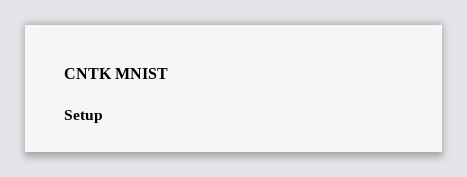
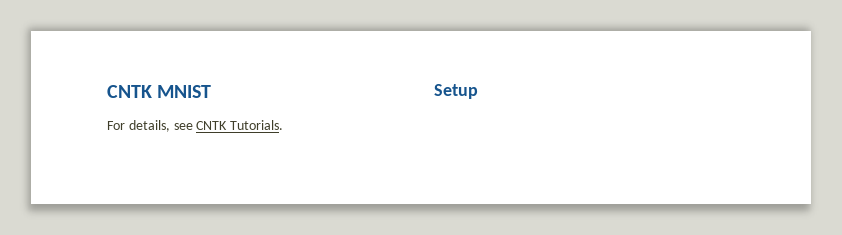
+ For details, see CNTK Tutorials.

